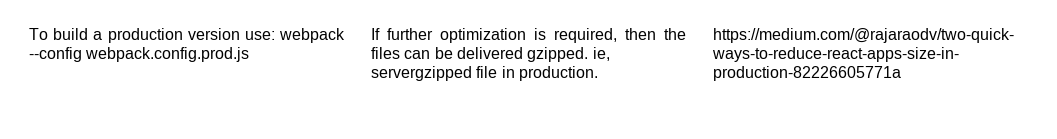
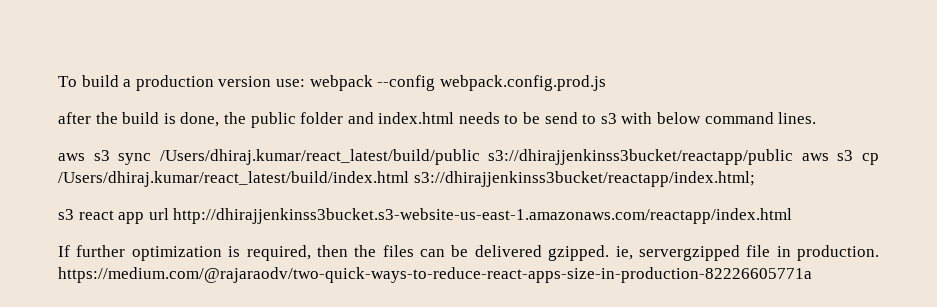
+ after the build is done, the public folder and index.html needs to be send to s3 with below command lines.
+ aws s3 sync /Users/dhiraj.kumar/react_latest/build/public s3://dhirajjenkinss3bucket/reactapp/public aws s3 cp /Users/dhiraj.kumar/react_latest/build/index.html s3://dhirajjenkinss3bucket/reactapp/index.html;
+ s3 react app url http://dhirajjenkinss3bucket.s3-website-us-east-1.amazonaws.com/reactapp/index.html

